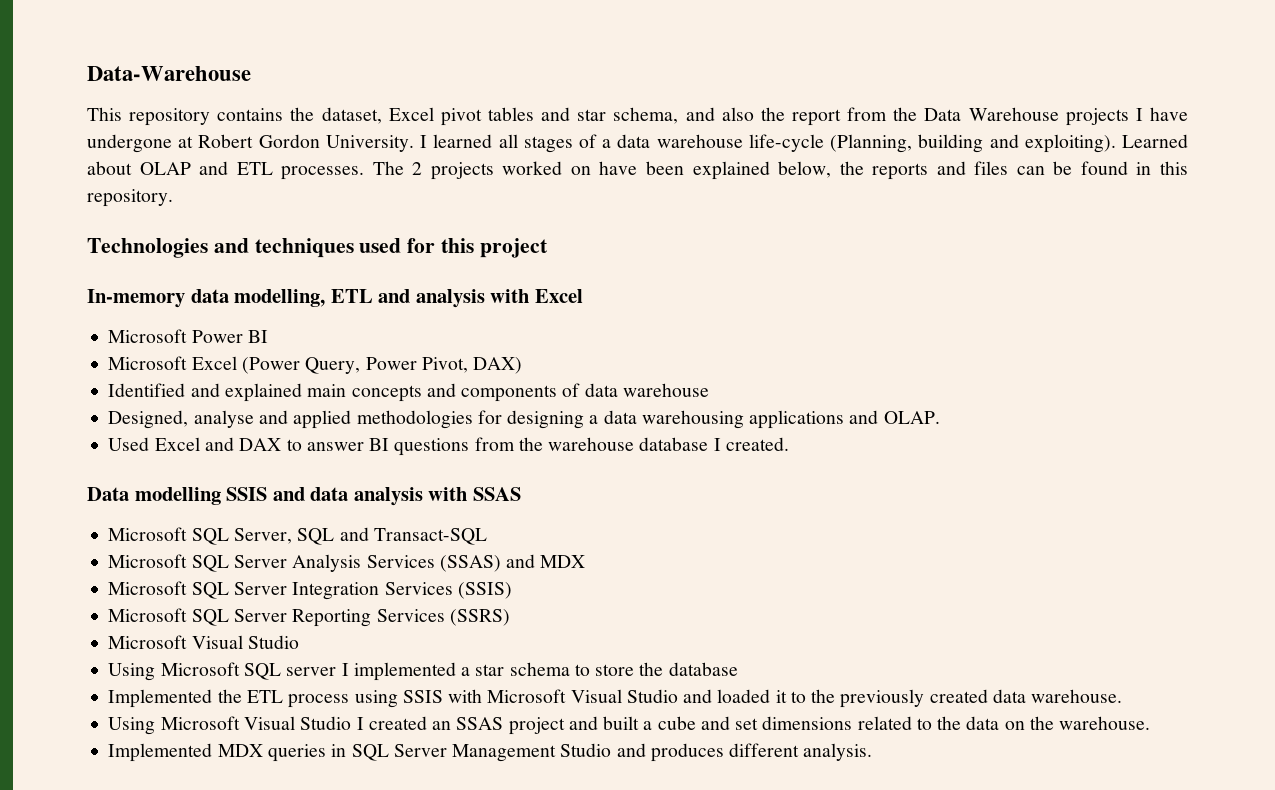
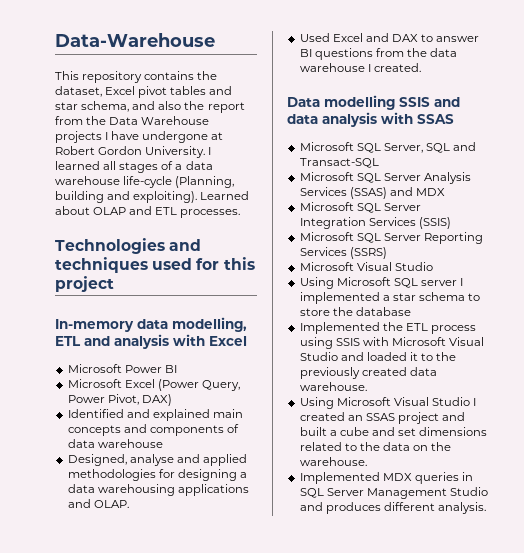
- The 2 projects worked on have been explained below, the reports and files can be found in this repository.
- Used Excel and DAX to answer BI questions from the warehouse database I created.
+ Used Excel and DAX to answer BI questions from the data warehouse I created.

